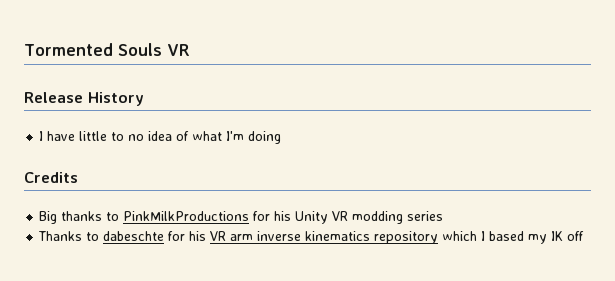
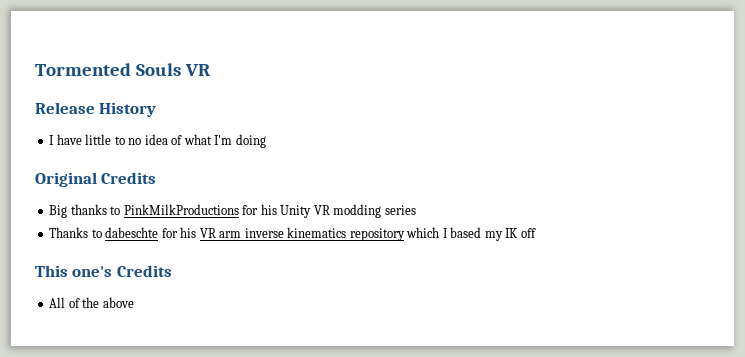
- Credits
+ Original Credits
+ This one's Credits
+ All of the above

